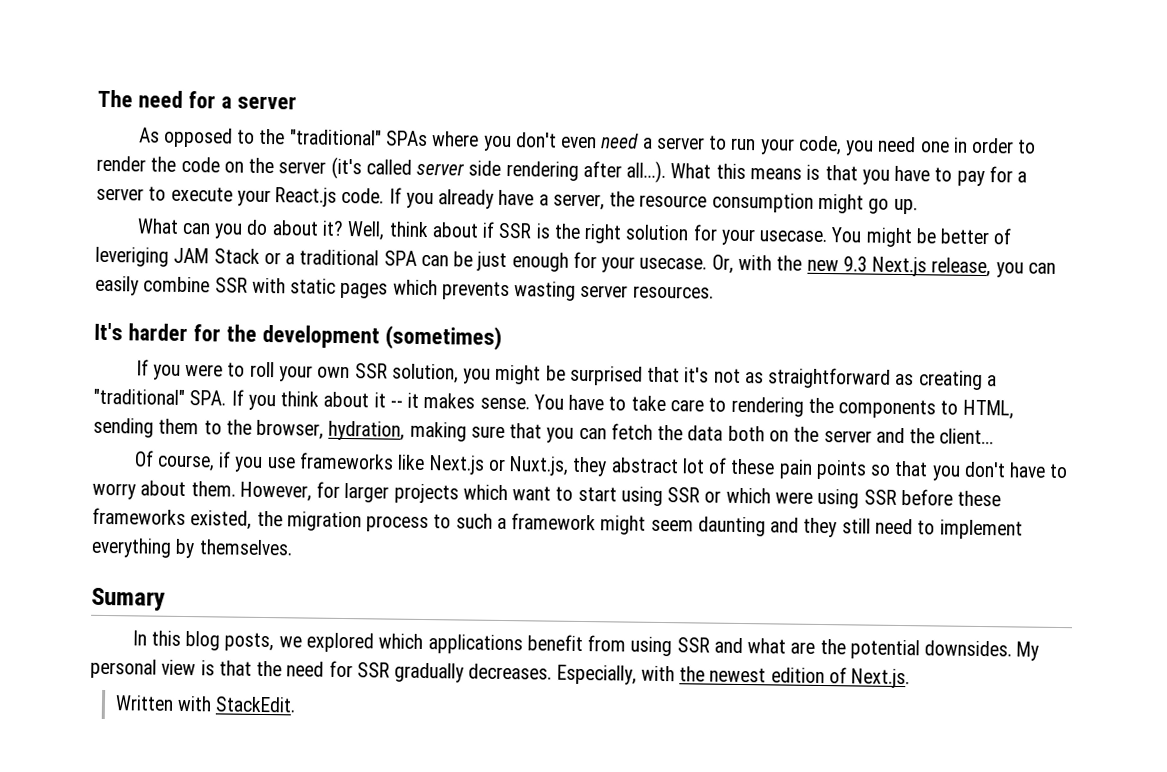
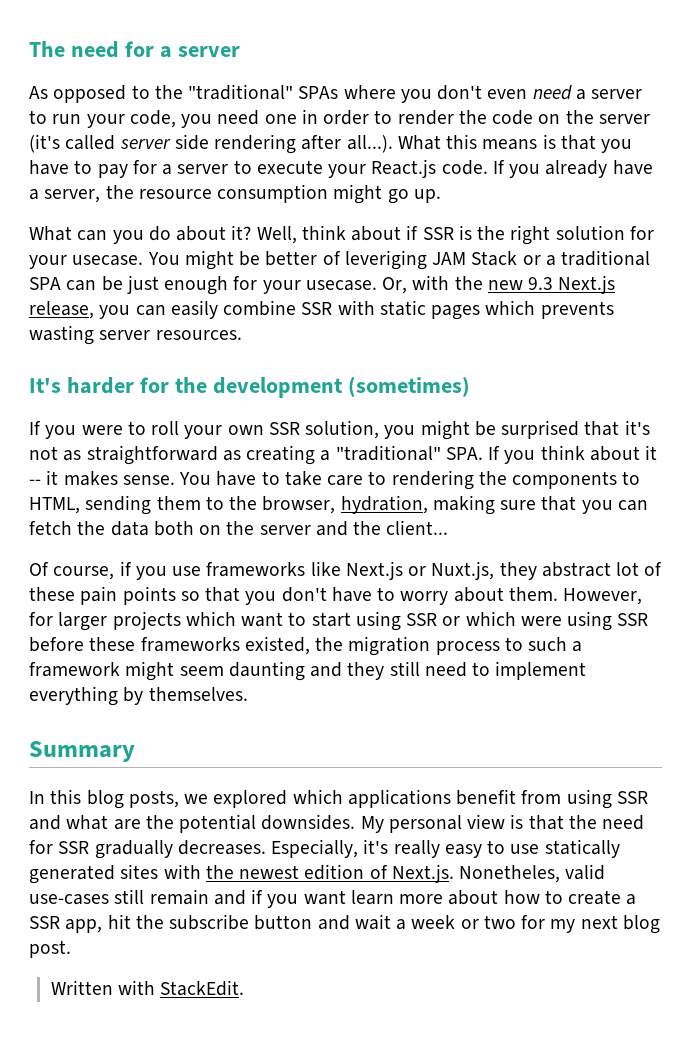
- Sumary
+ Summary
- Especially, with the newest edition of Next.js.
+ Especially, it's really easy to use statically generated sites with the newest edition of Next.js. Nonetheles, valid use-cases still remain and if you want learn more about how to create a SSR app, hit the subscribe button and wait a week or two for my next blog post.

